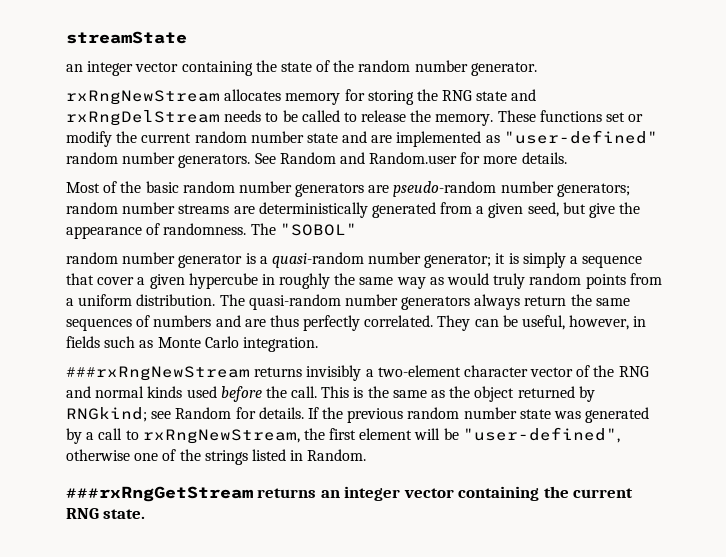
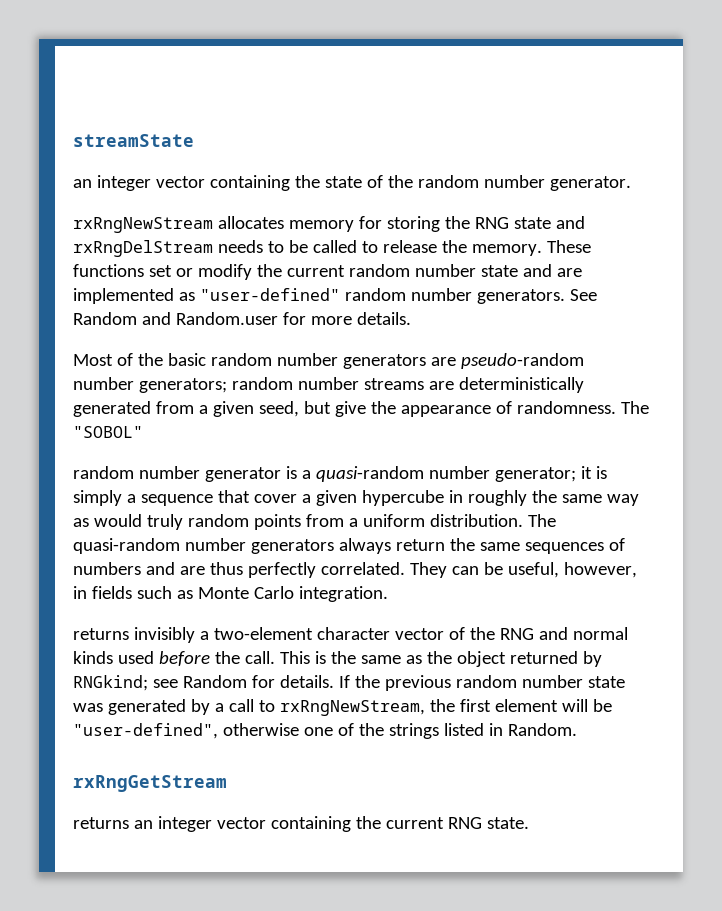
- ###rxRngNewStream returns invisibly a two-element character vector of the RNG and normal kinds used before the call.
+ returns invisibly a two-element character vector of the RNG and normal kinds used before the call.
- ###rxRngGetStream returns an integer vector containing the current RNG state.
+ rxRngGetStream
+ returns an integer vector containing the current RNG state.

